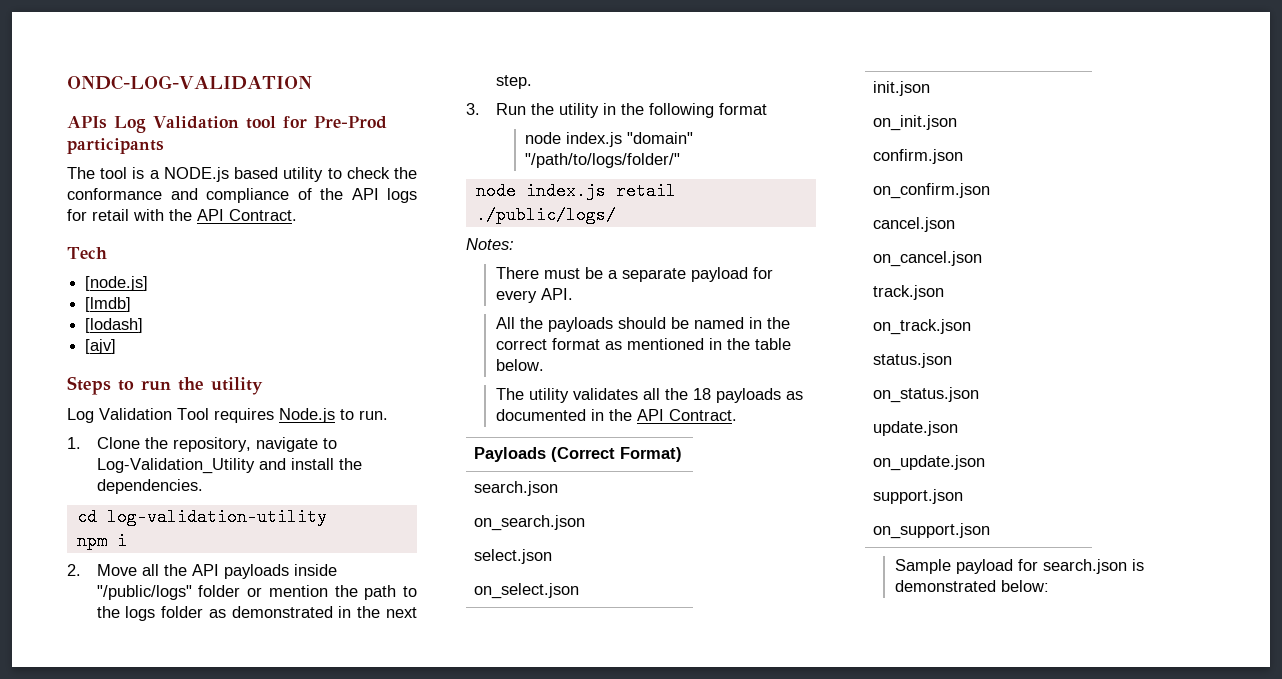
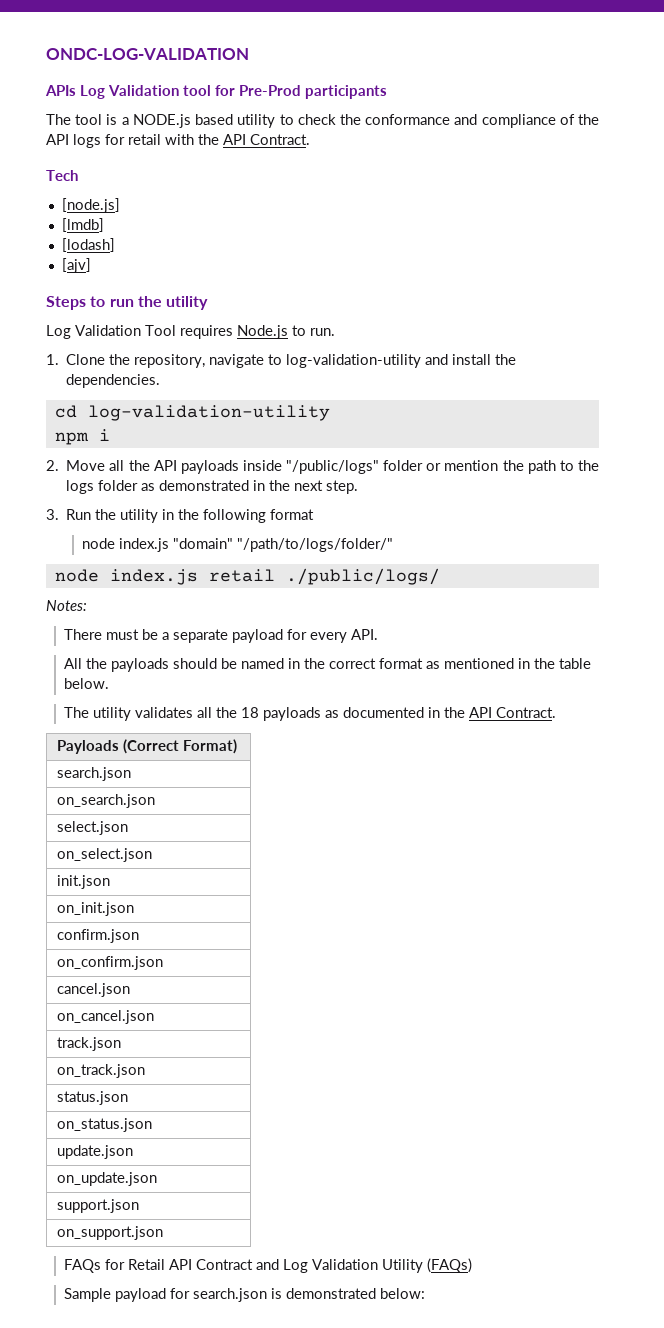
- 1. Clone the repository, navigate to Log-Validation_Utility and install the dependencies.
+ 1. Clone the repository, navigate to log-validation-utility and install the dependencies.
+ FAQs for Retail API Contract and Log Validation Utility (FAQs)

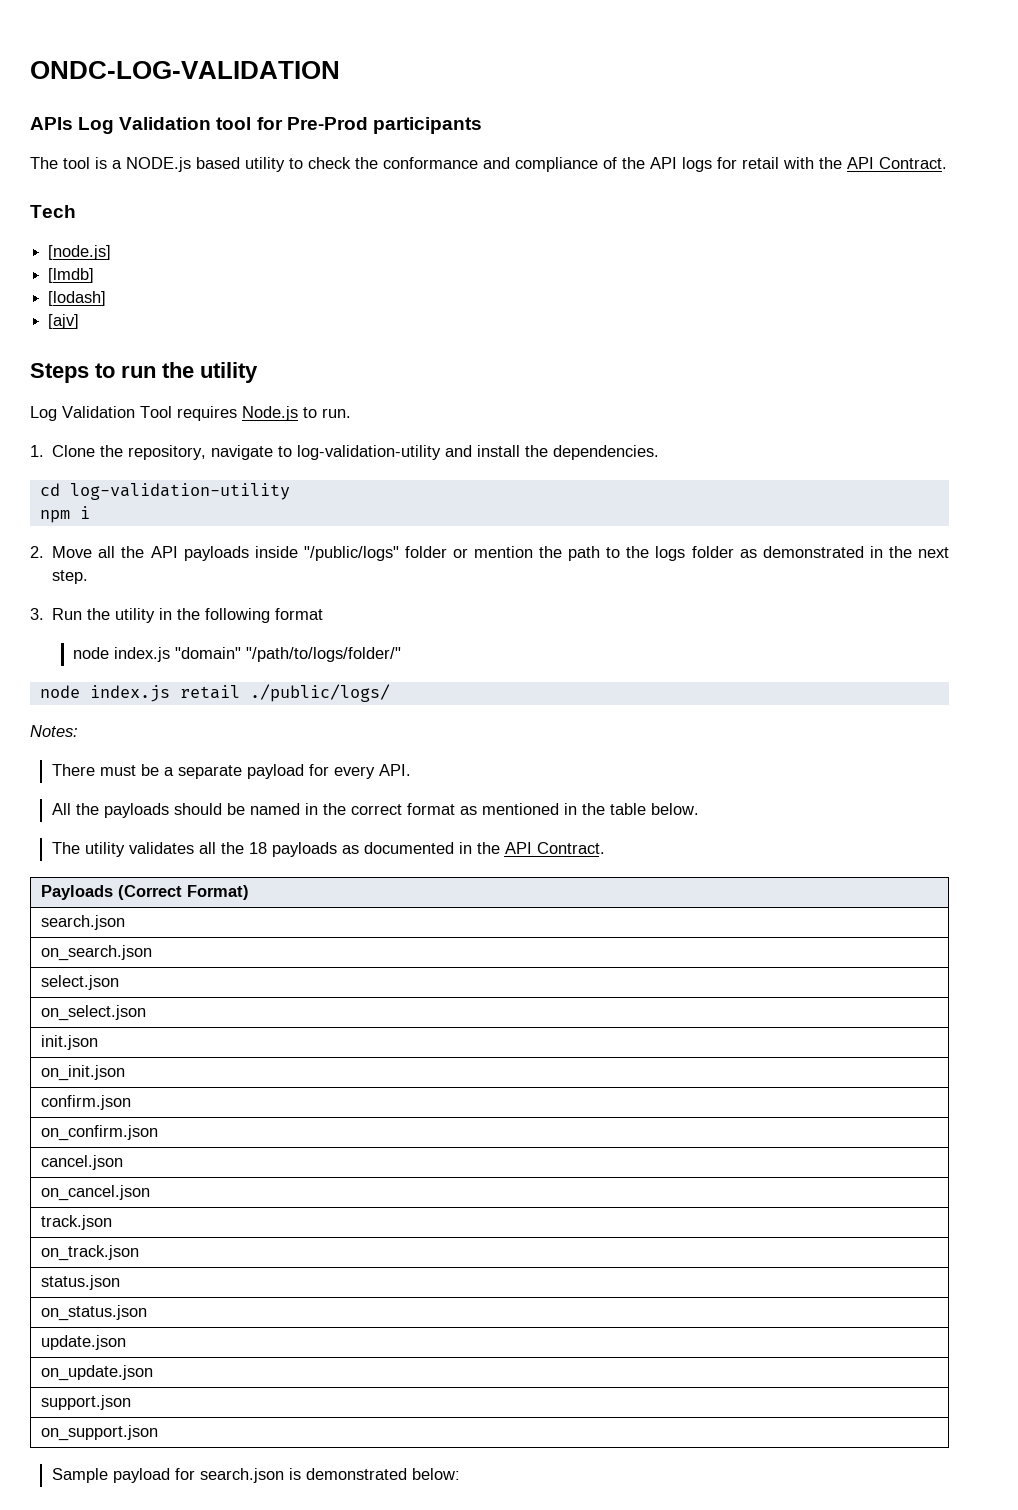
- FAQs for Retail API Contract and Log Validation Utility (FAQs)

